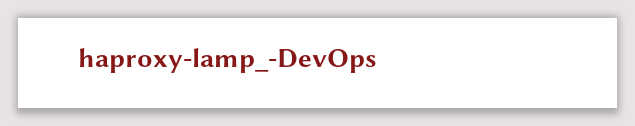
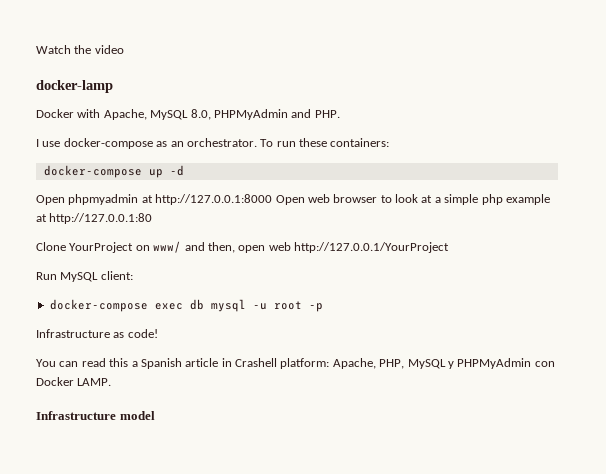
- haproxy-lamp_-DevOps
+ Watch the video
+ docker-lamp
+ Docker with Apache, MySQL 8.0, PHPMyAdmin and PHP.
+ I use docker-compose as an orchestrator. To run these containers:
+ docker-compose up -d
+ Open phpmyadmin at http://127.0.0.1:8000 Open web browser to look at a simple php example at http://127.0.0.1:80
+ Clone YourProject on www/ and then, open web http://127.0.0.1/YourProject
+ Run MySQL client:
+ docker-compose exec db mysql -u root -p
+ Infrastructure as code!
+ You can read this a Spanish article in Crashell platform: Apache, PHP, MySQL y PHPMyAdmin con Docker LAMP.
+ Infrastructure model

